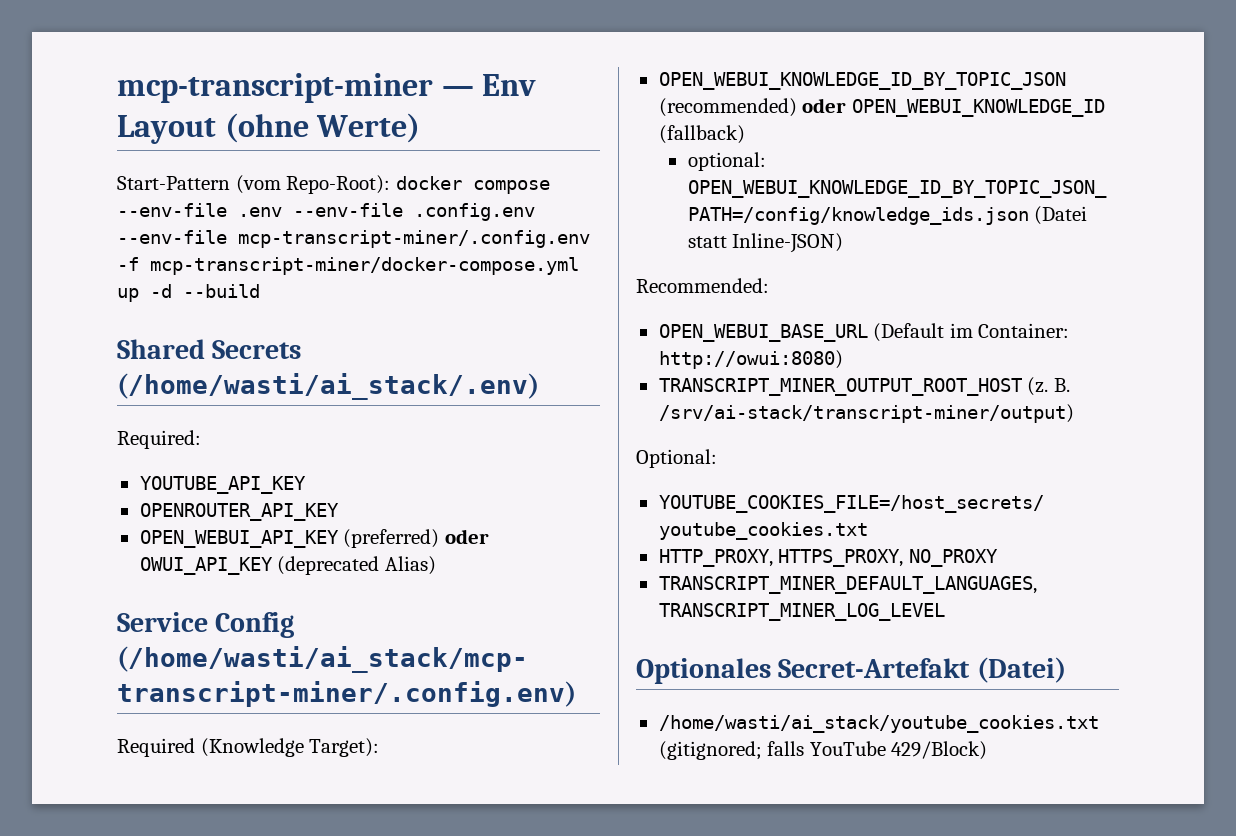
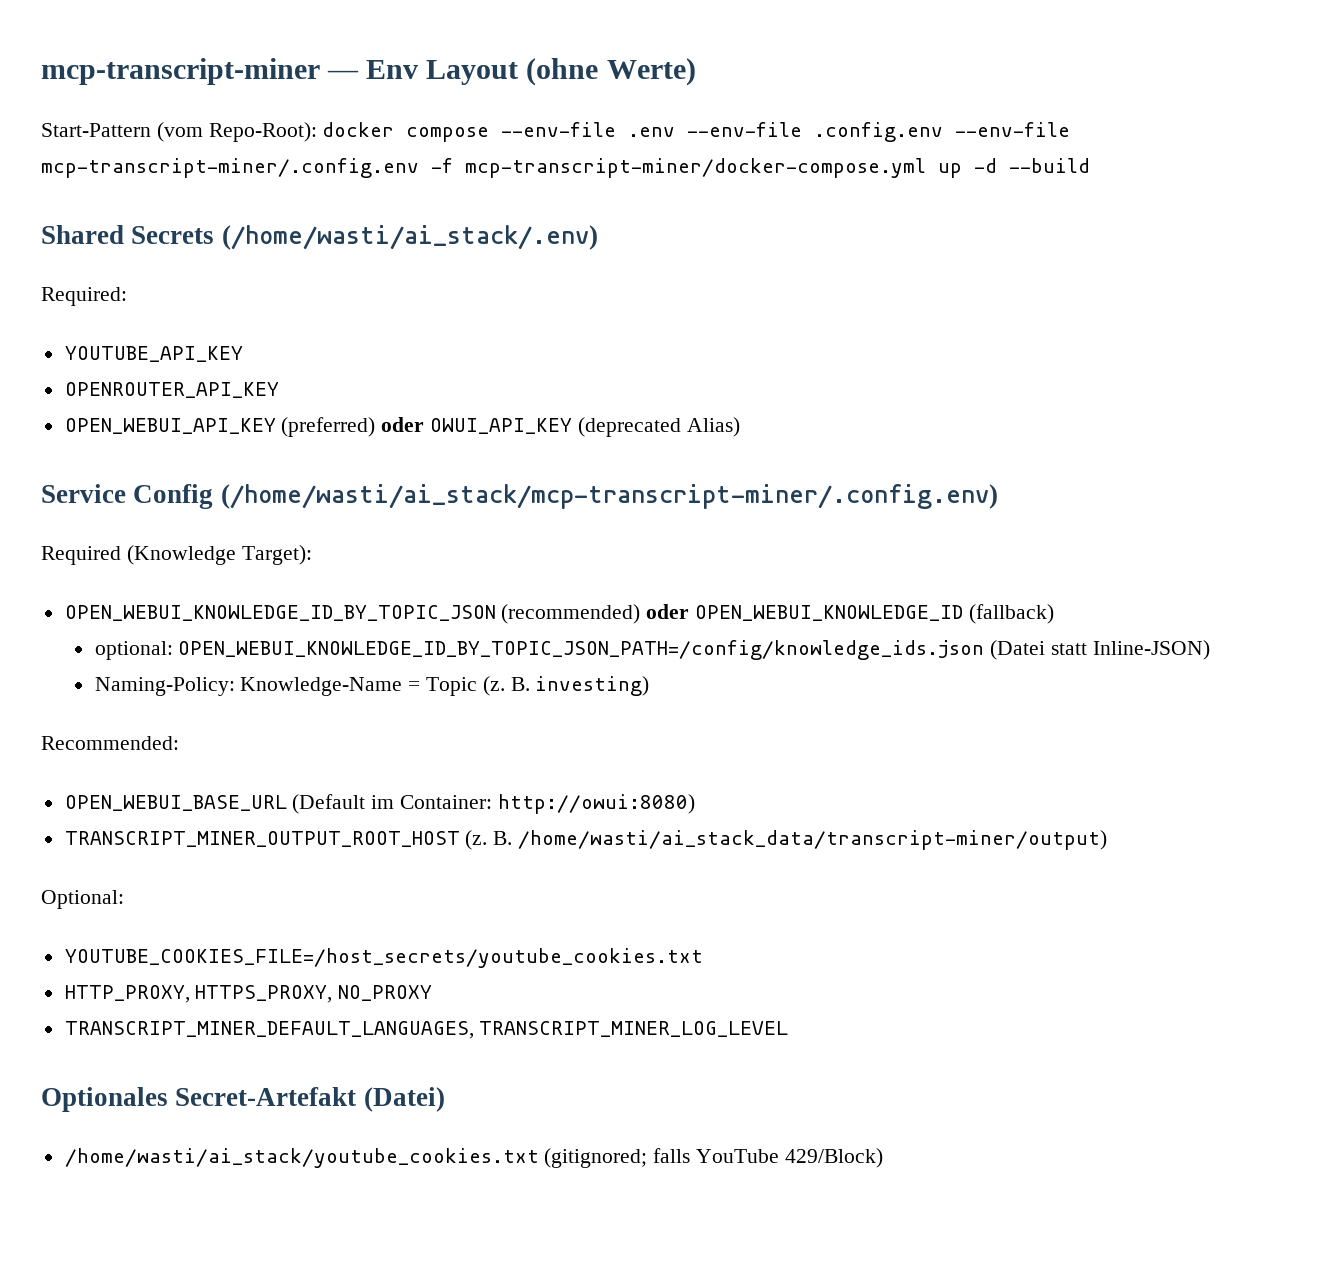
+ Naming-Policy: Knowledge-Name = Topic (z. B. investing)
- B. /srv/ai-stack/transcript-miner/output)
+ B. /home/wasti/ai_stack_data/transcript-miner/output)

